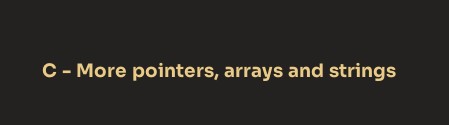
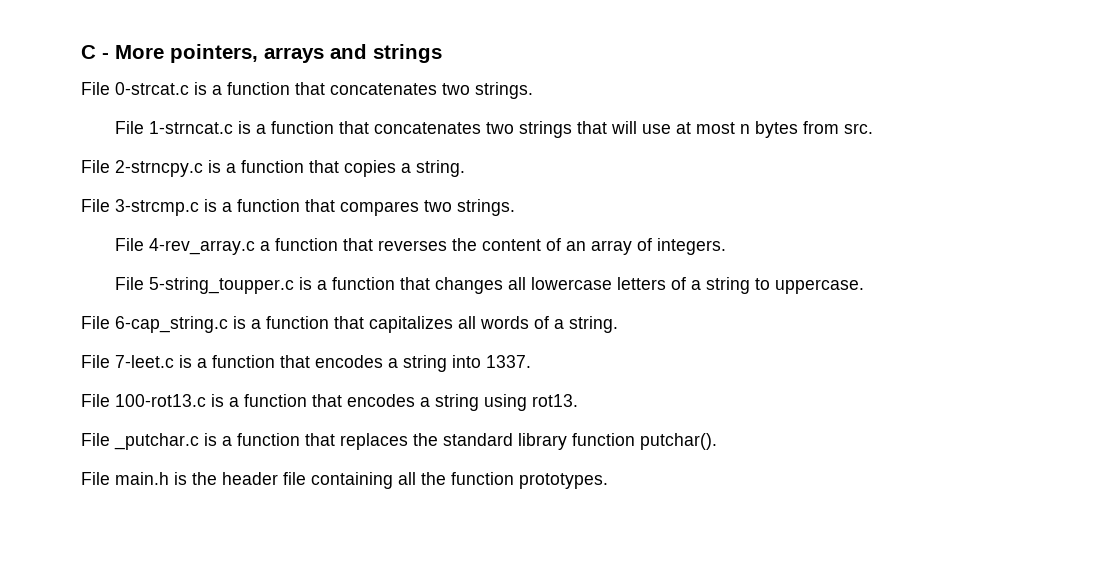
+ File 0-strcat.c is a function that concatenates two strings.
+ File 1-strncat.c is a function that concatenates two strings that will use at most n bytes from src.
+ File 2-strncpy.c is a function that copies a string.
+ File 3-strcmp.c is a function that compares two strings.
+ File 4-rev_array.c a function that reverses the content of an array of integers.
+ File 5-string_toupper.c is a function that changes all lowercase letters of a string to uppercase.
+ File 6-cap_string.c is a function that capitalizes all words of a string.
+ File 7-leet.c is a function that encodes a string into 1337.
+ File 100-rot13.c is a function that encodes a string using rot13.
+ File _putchar.c is a function that replaces the standard library function putchar().
+ File main.h is the header file containing all the function prototypes.

